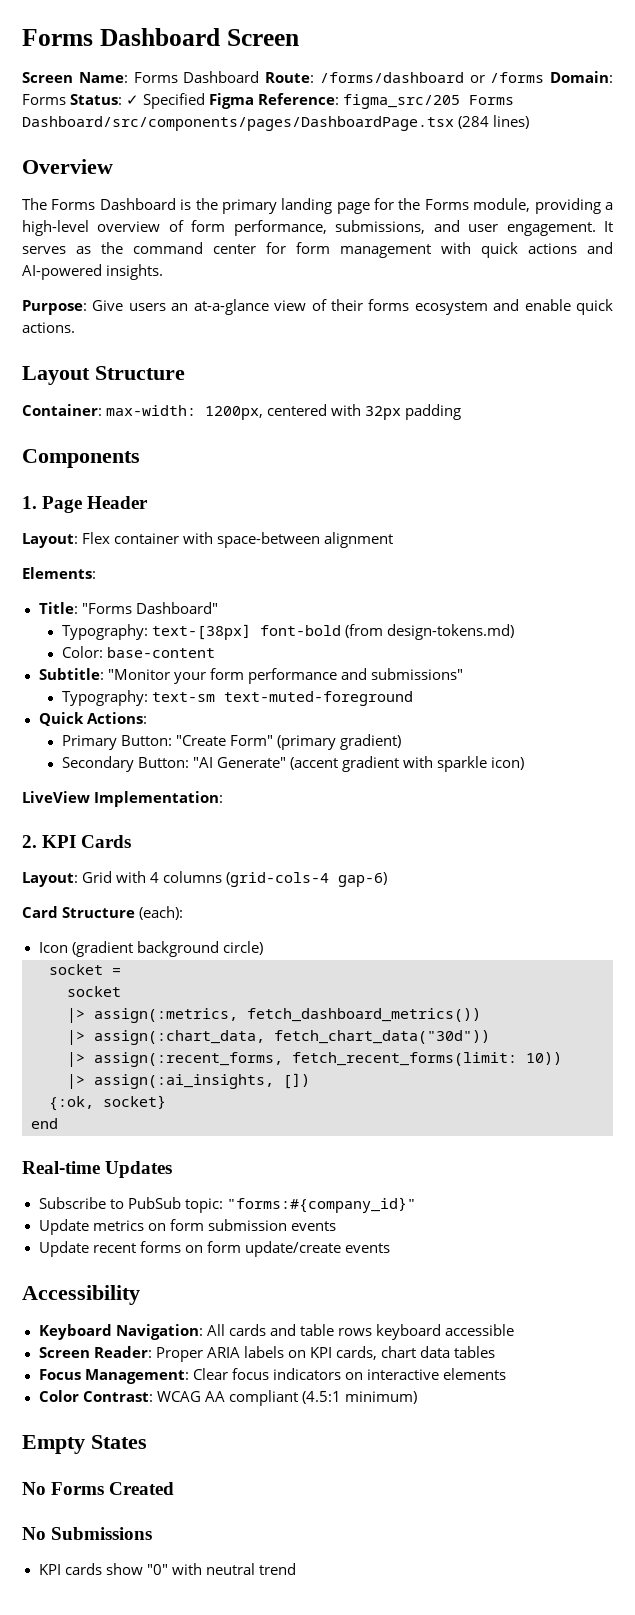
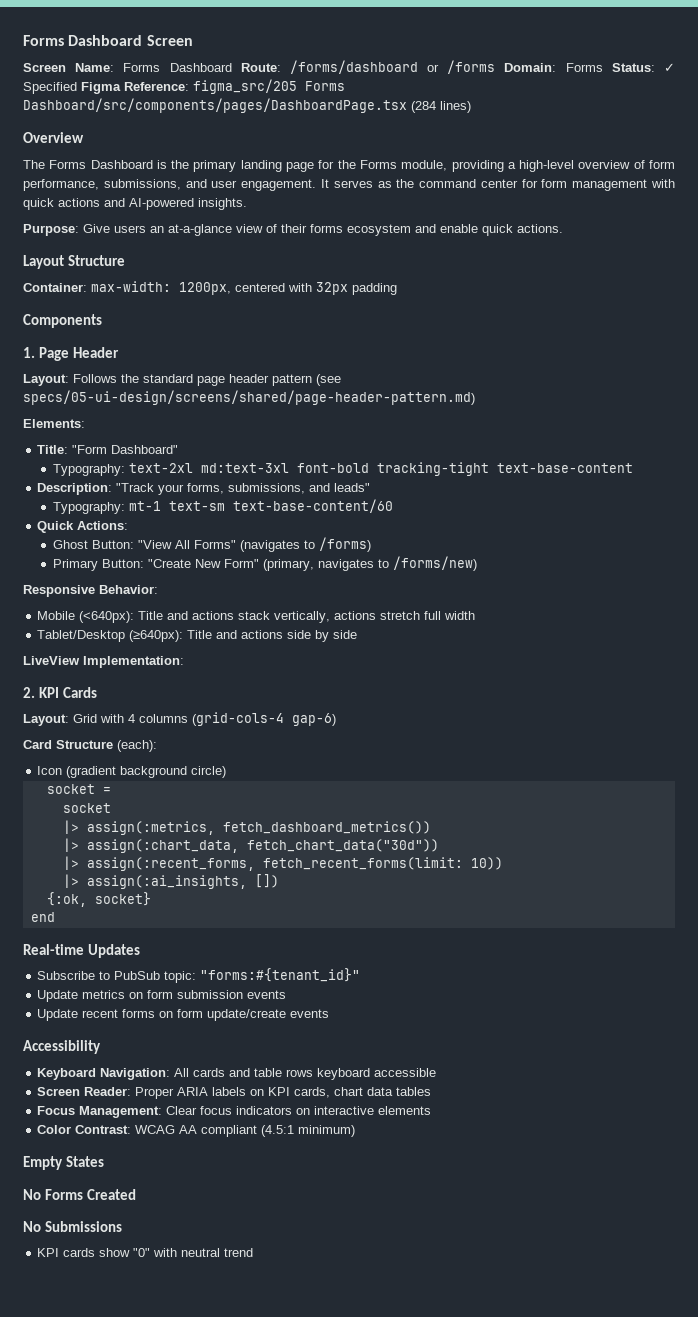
- Layout: Flex container with space-between alignment
+ Layout: Follows the standard page header pattern (see specs/05-ui-design/screens/shared/page-header-pattern.md)
- Title: "Forms Dashboard"
+ Title: "Form Dashboard"
- Typography: text-[38px] font-bold (from design-tokens.md)
- Color: base-content
- Subtitle: "Monitor your form performance and submissions"
- Typography: text-sm text-muted-foreground
+ Typography: text-2xl md:text-3xl font-bold tracking-tight text-base-content
+ Description: "Track your forms, submissions, and leads"
+ Typography: mt-1 text-sm text-base-content/60
  Quick Actions:
- Primary Button: "Create Form" (primary gradient)
- Secondary Button: "AI Generate" (accent gradient with sparkle icon)
+ Ghost Button: "View All Forms" (navigates to /forms)
+ Primary Button: "Create New Form" (primary, navigates to /forms/new)
+ Responsive Behavior:
+ Mobile (<640px): Title and actions stack vertically, actions stretch full width
+ Tablet/Desktop (≥640px): Title and actions side by side
- Subscribe to PubSub topic: "forms:#{company_id}"
+ Subscribe to PubSub topic: "forms:#{tenant_id}"

